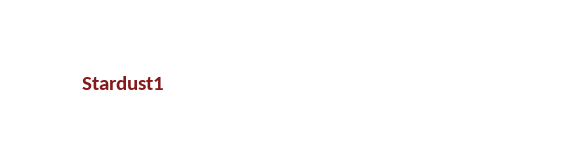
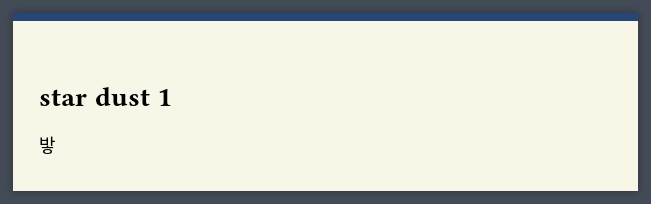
- Stardust1
+ star dust 1
+ 밯

